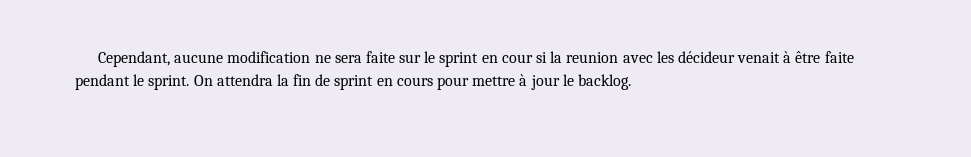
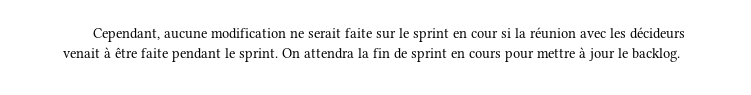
- Cependant, aucune modification ne sera faite sur le sprint en cour si la reunion avec les décideur venait à être faite pendant le sprint.
+ Cependant, aucune modification ne serait faite sur le sprint en cour si la réunion avec les décideurs venait à être faite pendant le sprint.

